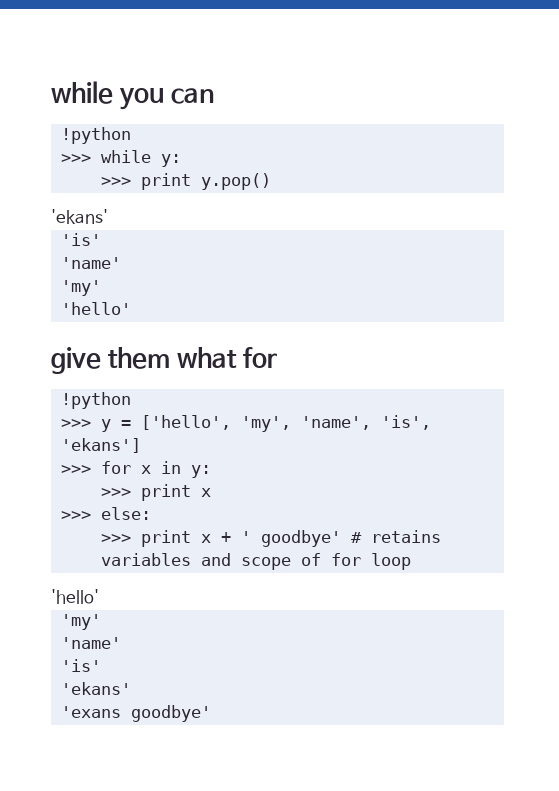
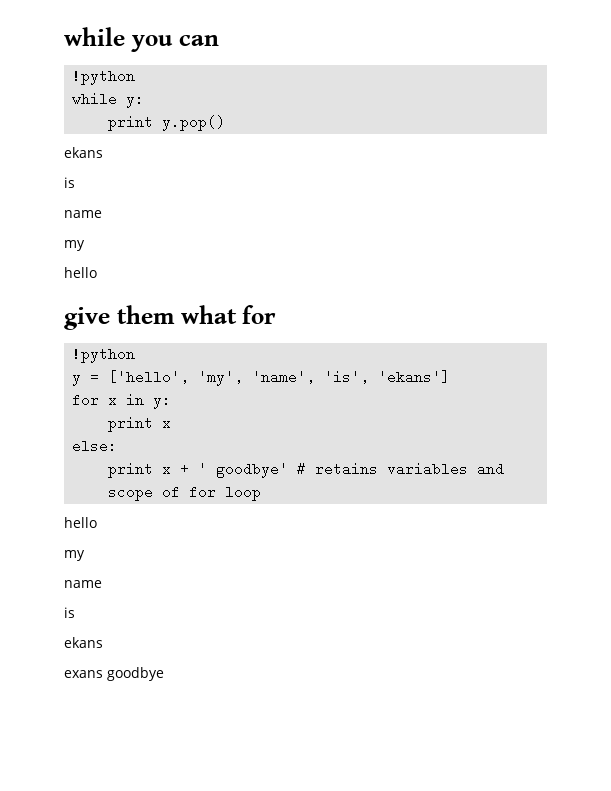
- >>> while y:
+ while y:
- >>> print y.pop()
- 'ekans'
- 'is'
- 'name'
- 'my'
- 'hello'
+ print y.pop()
+ ekans
+ is
+ name
+ my
+ hello
- >>> y = ['hello', 'my', 'name', 'is', 'ekans']
+ y = ['hello', 'my', 'name', 'is', 'ekans']
- >>> for x in y:
- >>> print x
+ for x in y:
+ print x
- >>> else:
+ else:
- >>> print x + ' goodbye' # retains variables and scope of for loop
- 'hello'
- 'my'
- 'name'
- 'is'
- 'ekans'
- 'exans goodbye'
+ print x + ' goodbye' # retains variables and scope of for loop
+ hello
+ my
+ name
+ is
+ ekans
+ exans goodbye

